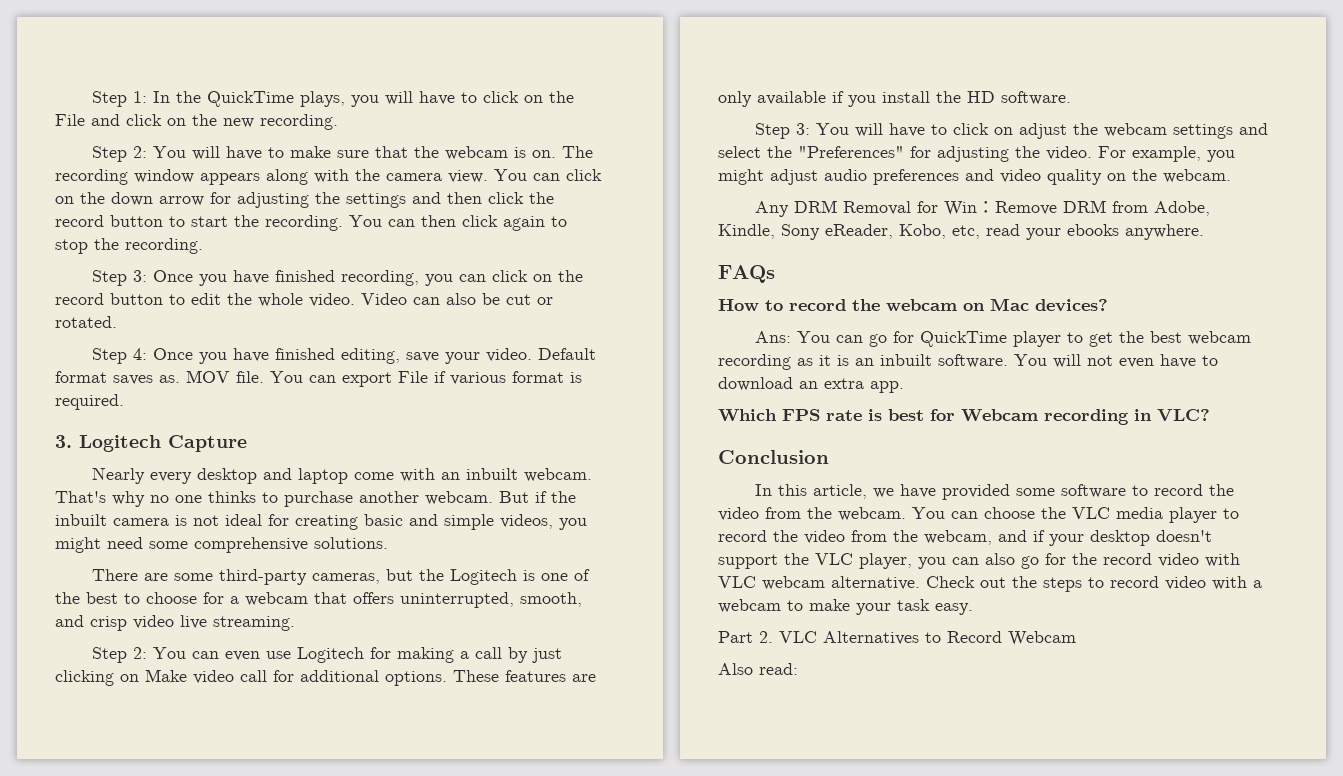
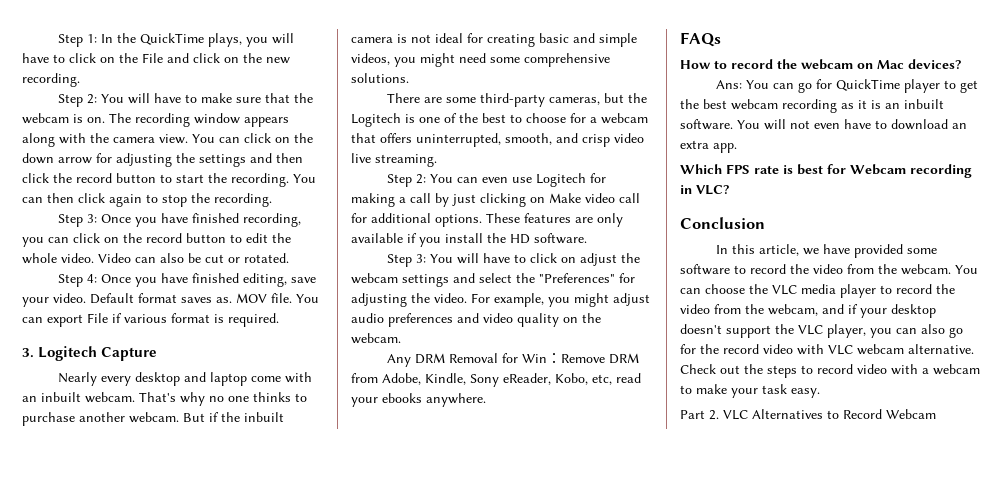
- Also read:

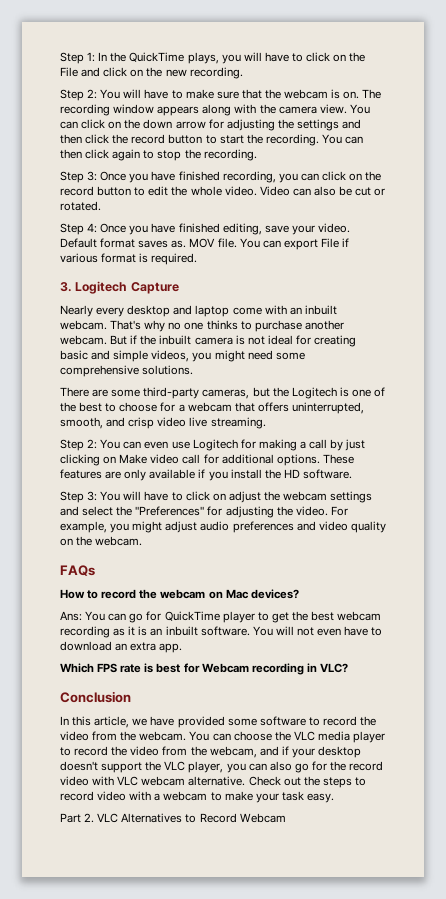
- Any DRM Removal for Win：Remove DRM from Adobe, Kindle, Sony eReader, Kobo, etc, read your ebooks anywhere.

